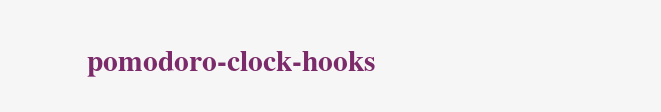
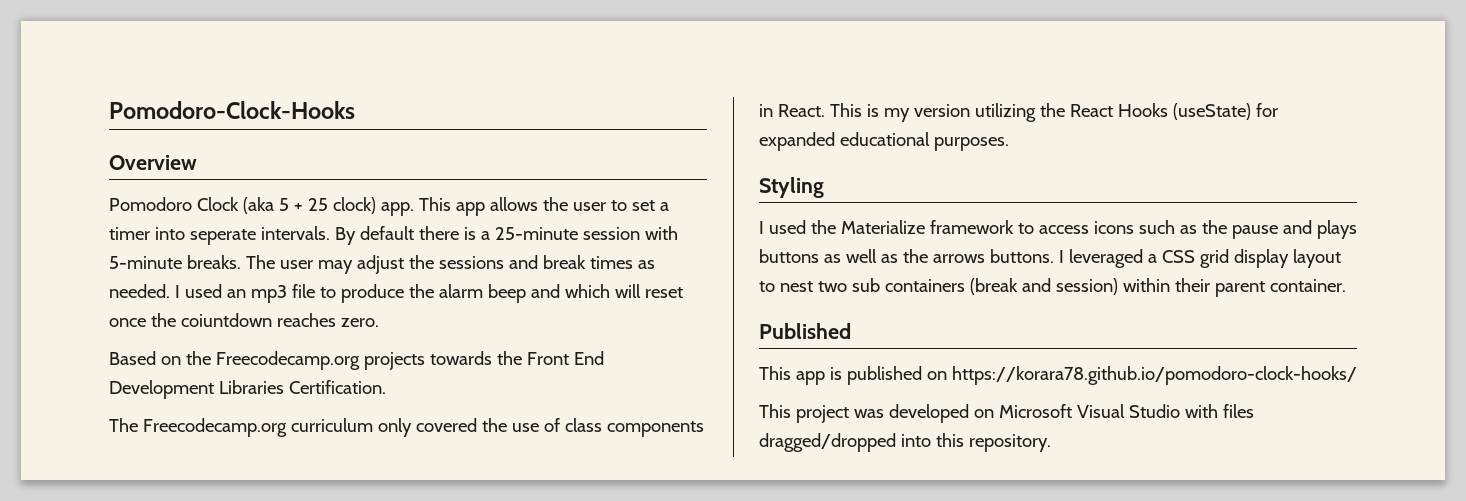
- pomodoro-clock-hooks
+ Pomodoro-Clock-Hooks
+ Overview
+ Pomodoro Clock (aka 5 + 25 clock) app. This app allows the user to set a timer into seperate intervals. By default there is a 25-minute session with 5-minute breaks. The user may adjust the sessions and break times as needed. I used an mp3 file to produce the alarm beep and which will reset once the coiuntdown reaches zero.
+ Based on the Freecodecamp.org projects towards the Front End Development Libraries Certification.
+ The Freecodecamp.org curriculum only covered the use of class components in React. This is my version utilizing the React Hooks (useState) for expanded educational purposes.
+ Styling
+ I used the Materialize framework to access icons such as the pause and plays buttons as well as the arrows buttons. I leveraged a CSS grid display layout to nest two sub containers (break and session) within their parent container.
+ Published
+ This app is published on https://korara78.github.io/pomodoro-clock-hooks/
+ This project was developed on Microsoft Visual Studio with files dragged/dropped into this repository.

